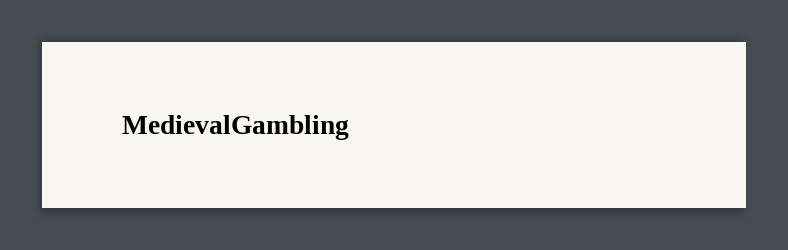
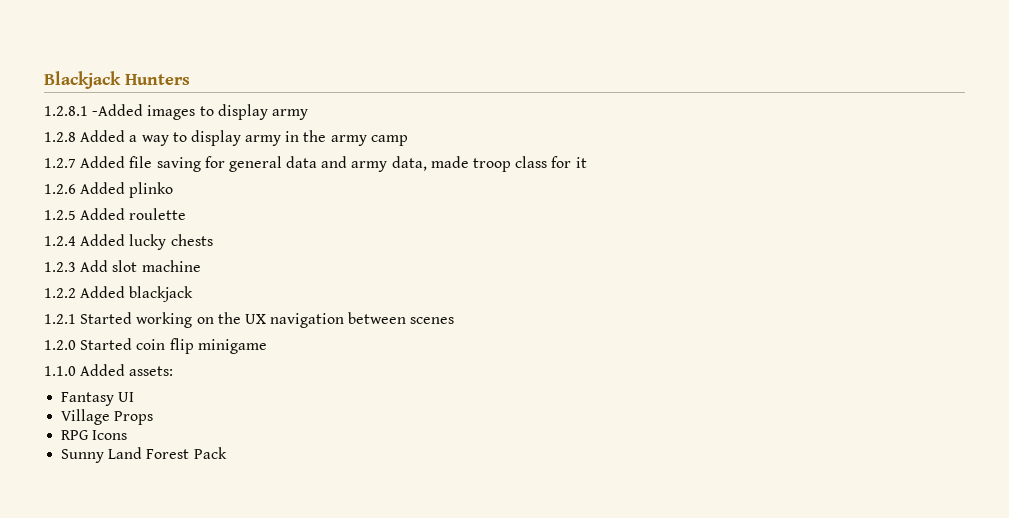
- MedievalGambling
+ Blackjack Hunters
+ 1.2.8.1 -Added images to display army
+ 1.2.8 Added a way to display army in the army camp
+ 1.2.7 Added file saving for general data and army data, made troop class for it
+ 1.2.6 Added plinko
+ 1.2.5 Added roulette
+ 1.2.4 Added lucky chests
+ 1.2.3 Add slot machine
+ 1.2.2 Added blackjack
+ 1.2.1 Started working on the UX navigation between scenes
+ 1.2.0 Started coin flip minigame
+ 1.1.0 Added assets:
+ Fantasy UI
+ Village Props
+ RPG Icons
+ Sunny Land Forest Pack

